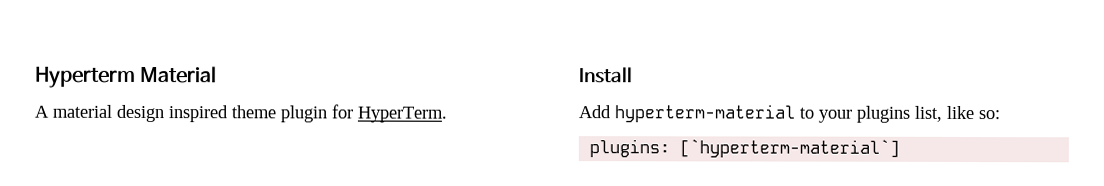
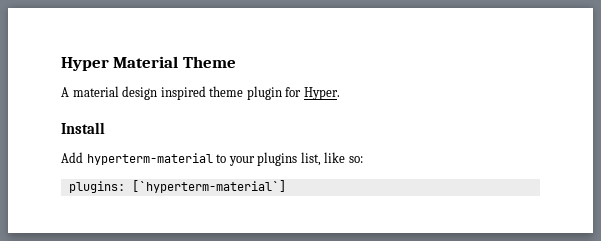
- Hyperterm Material
+ Hyper Material Theme
- A material design inspired theme plugin for HyperTerm.
+ A material design inspired theme plugin for Hyper.

